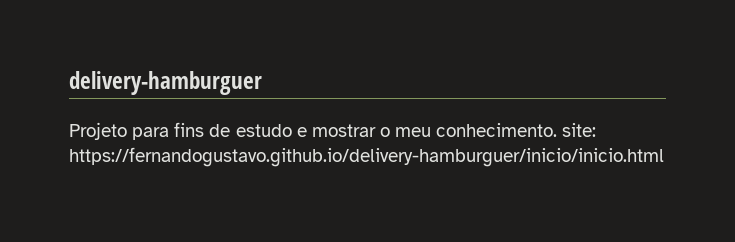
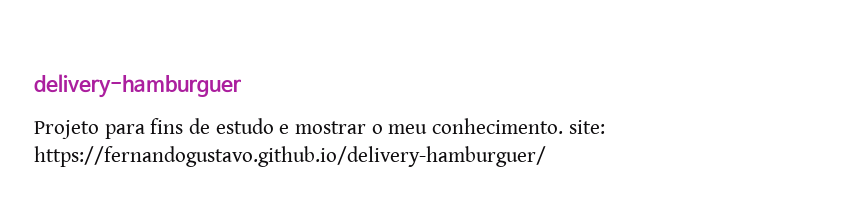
- Projeto para fins de estudo e mostrar o meu conhecimento. site: https://fernandogustavo.github.io/delivery-hamburguer/inicio/inicio.html
+ Projeto para fins de estudo e mostrar o meu conhecimento. site: https://fernandogustavo.github.io/delivery-hamburguer/

